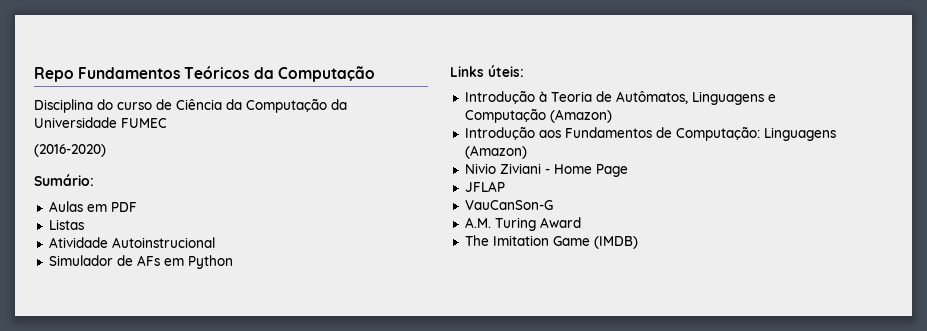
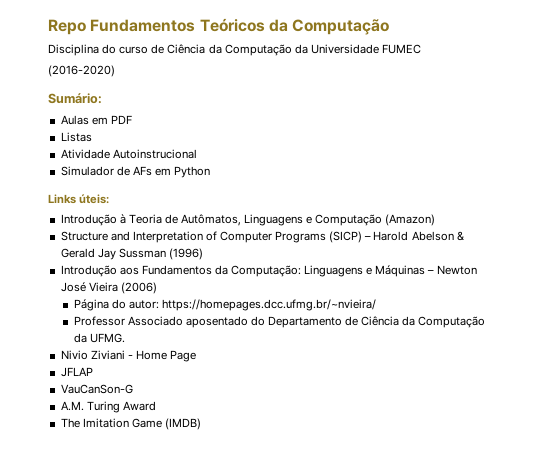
+ Structure and Interpretation of Computer Programs (SICP) – Harold Abelson & Gerald Jay Sussman (1996)
- Introdução aos Fundamentos de Computação: Linguagens (Amazon)
+ Introdução aos Fundamentos da Computação: Linguagens e Máquinas – Newton José Vieira (2006)
+ Página do autor: https://homepages.dcc.ufmg.br/~nvieira/
+ Professor Associado aposentado do Departamento de Ciência da Computação da UFMG.

